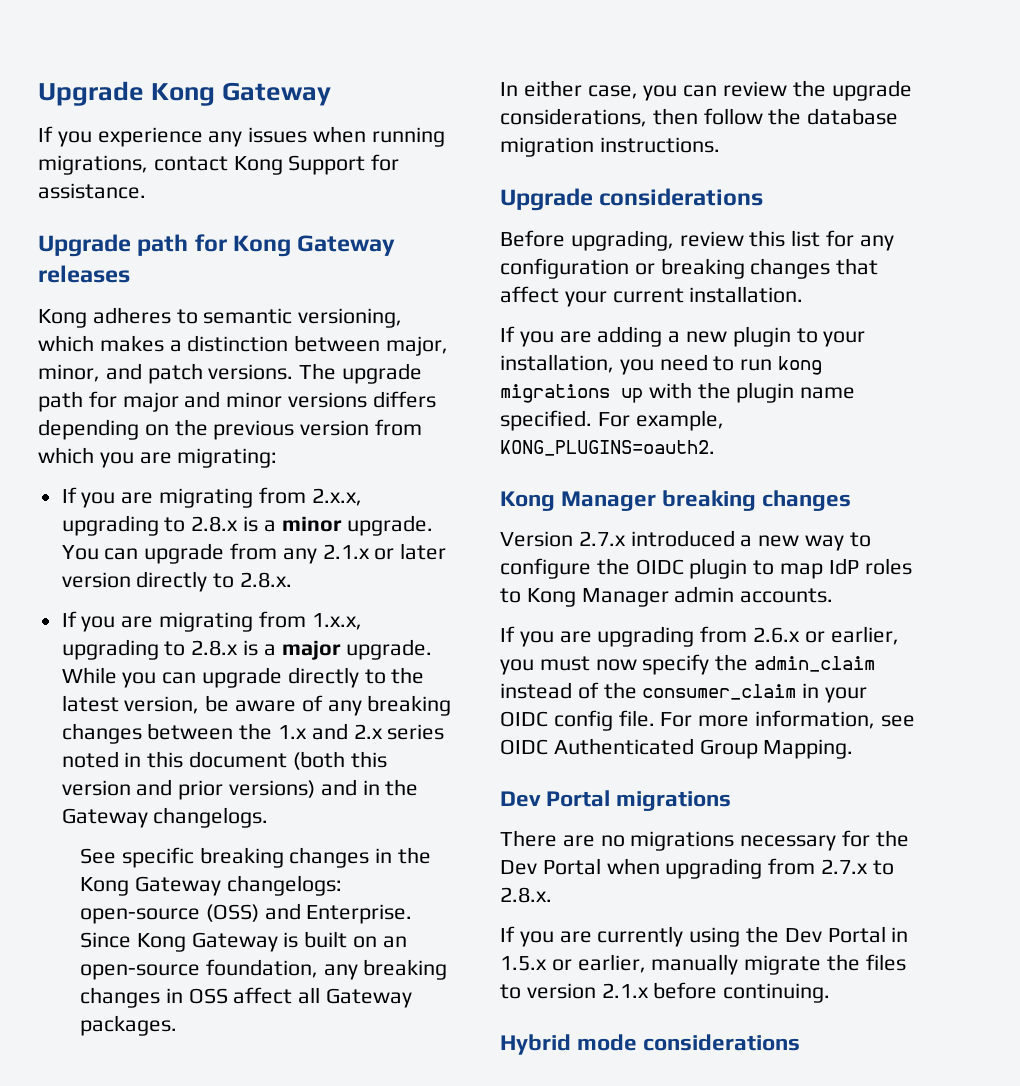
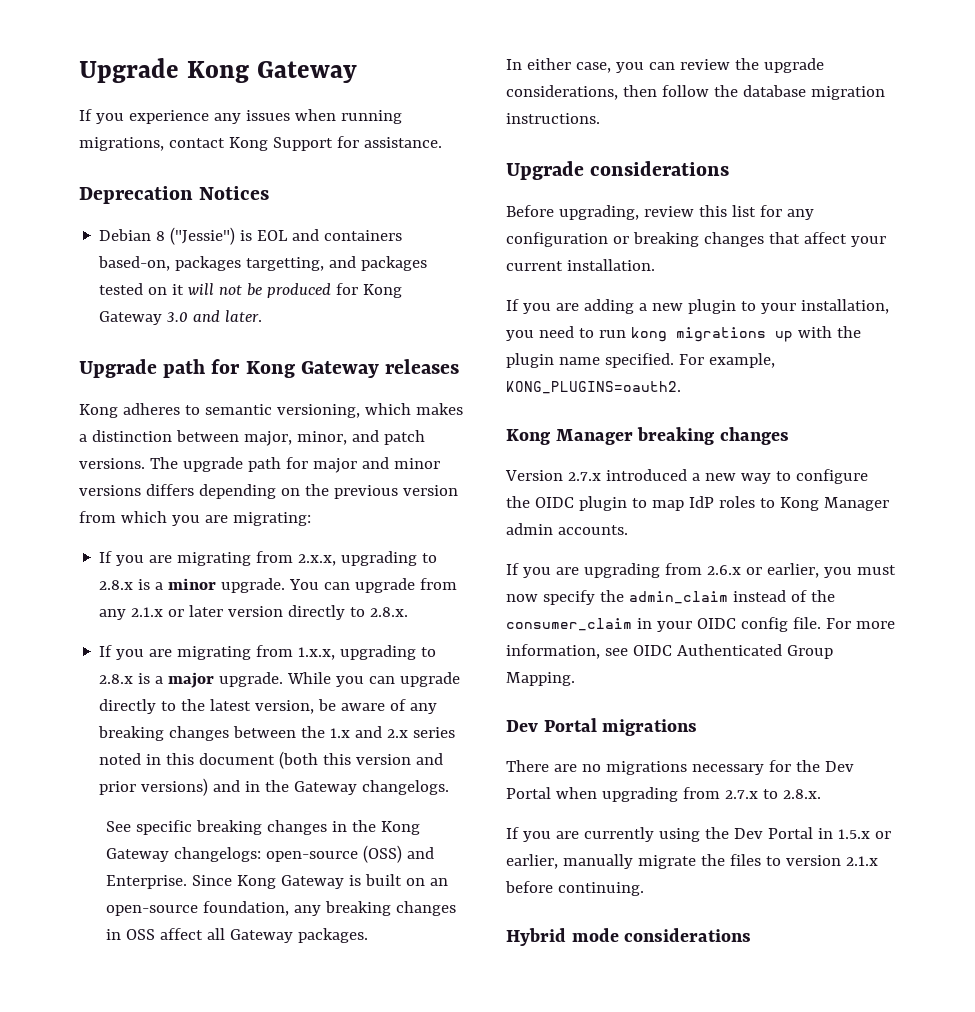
+ Deprecation Notices
+ Debian 8 ("Jessie") is EOL and containers based-on, packages targetting, and packages tested on it will not be produced for Kong Gateway 3.0 and later.

